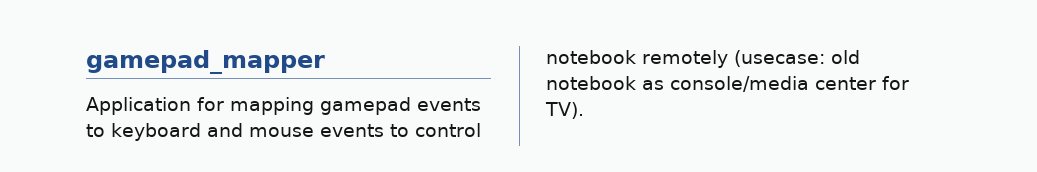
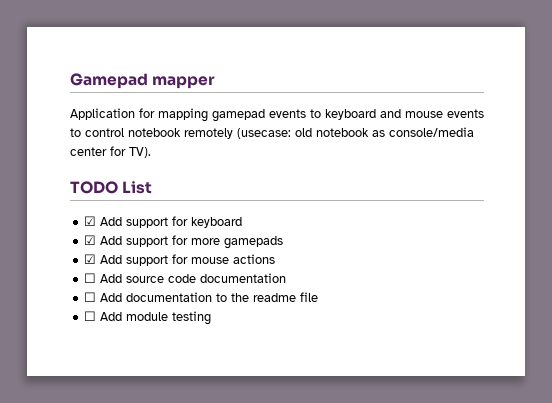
- gamepad_mapper
+ Gamepad mapper
+ TODO List
+ ☑ Add support for keyboard
+ ☑ Add support for more gamepads
+ ☑ Add support for mouse actions
+ ☐ Add source code documentation
+ ☐ Add documentation to the readme file
+ ☐ Add module testing

